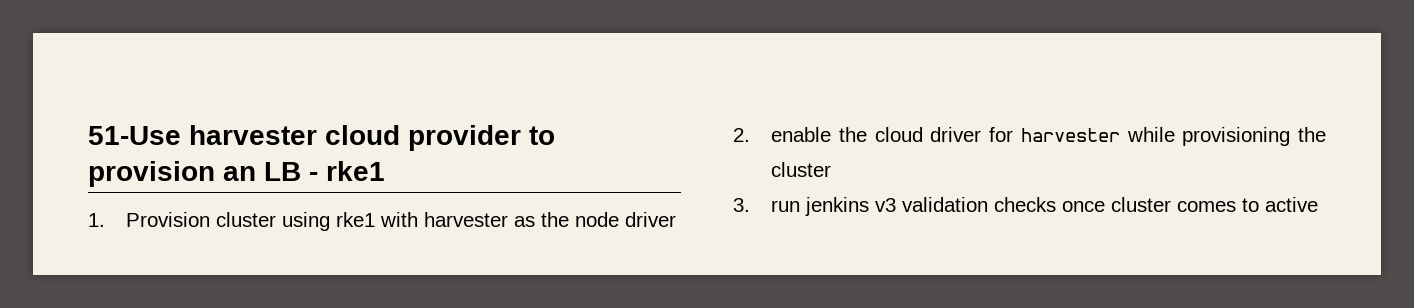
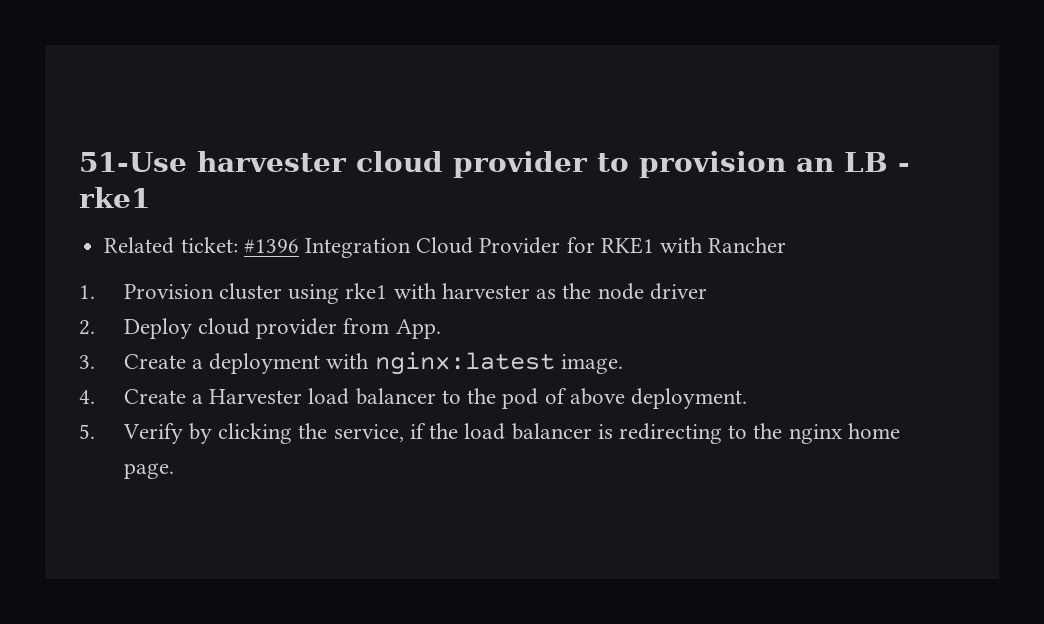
+ Related ticket: #1396 Integration Cloud Provider for RKE1 with Rancher
- 2. enable the cloud driver for harvester while provisioning the cluster
- 3. run jenkins v3 validation checks once cluster comes to active
+ 2. Deploy cloud provider from App.
+ 3. Create a deployment with nginx:latest image.
+ 4. Create a Harvester load balancer to the pod of above deployment.
+ 5. Verify by clicking the service, if the load balancer is redirecting to the nginx home page.

